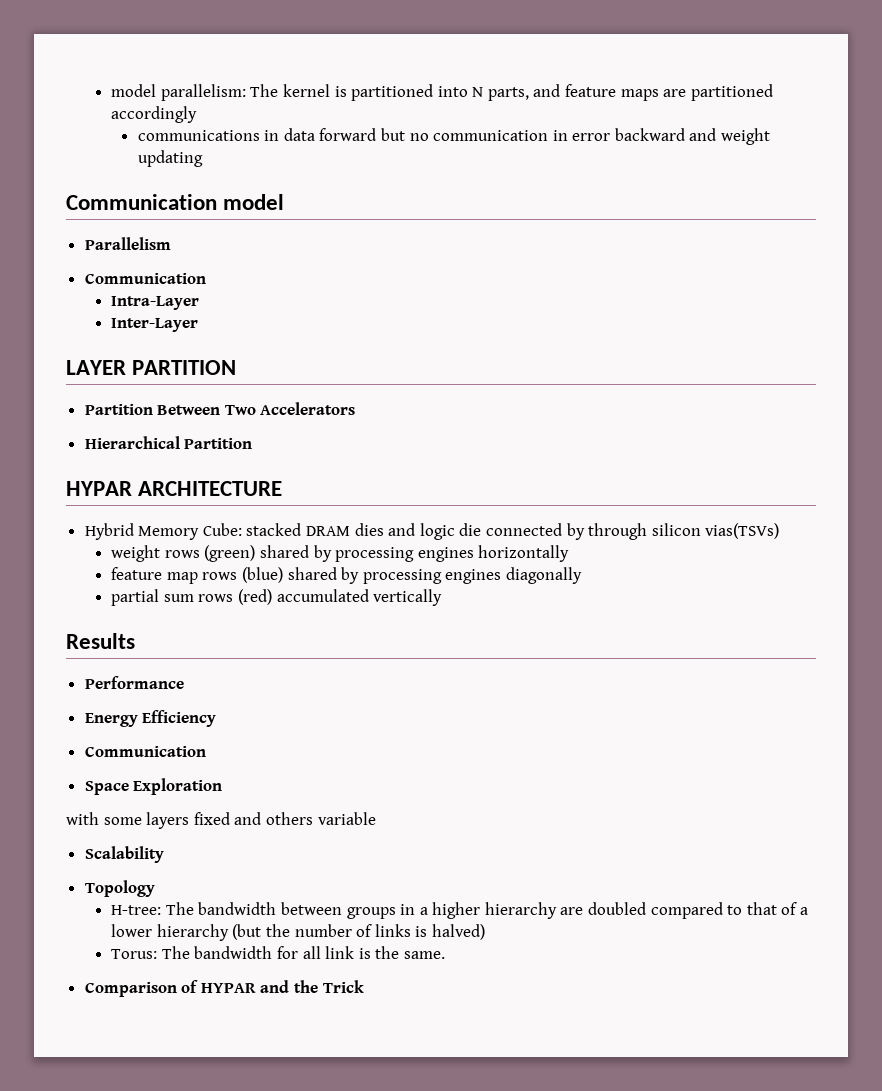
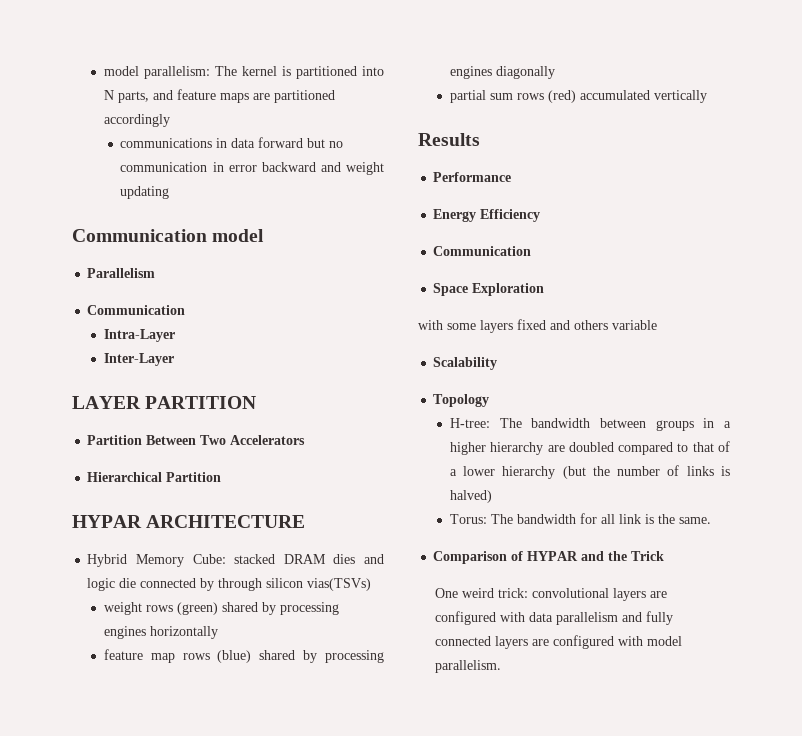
+ One weird trick: convolutional layers are configured with data parallelism and fully connected layers are configured with model parallelism.

